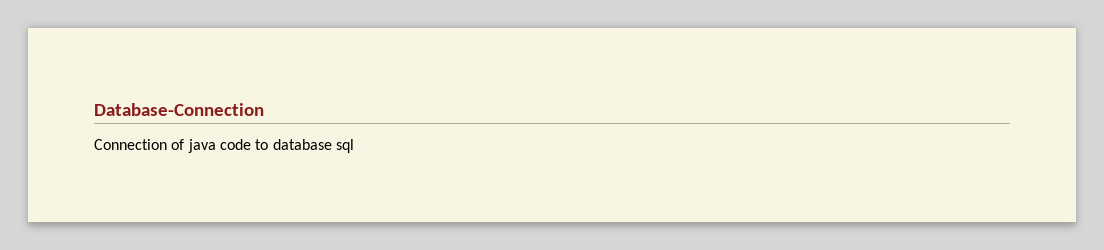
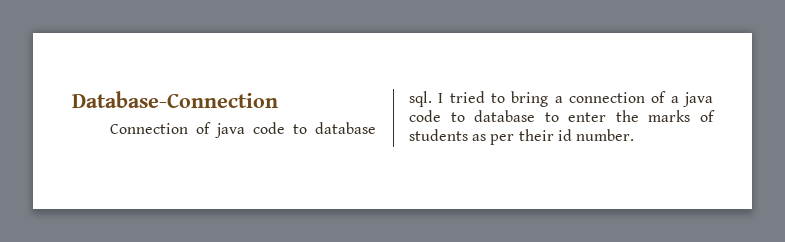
- Connection of java code to database sql
+ Connection of java code to database sql. I tried to bring a connection of a java code to database to enter the marks of students as per their id number.

